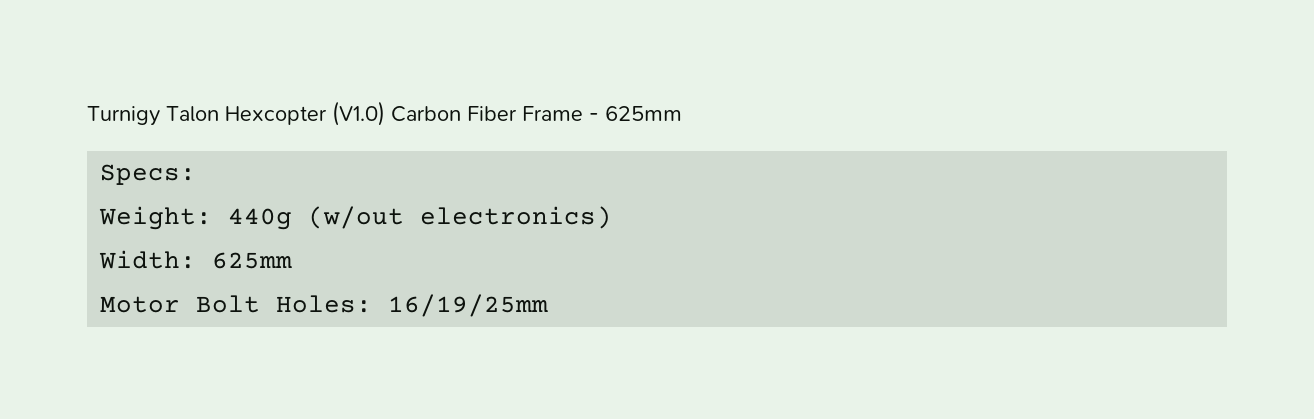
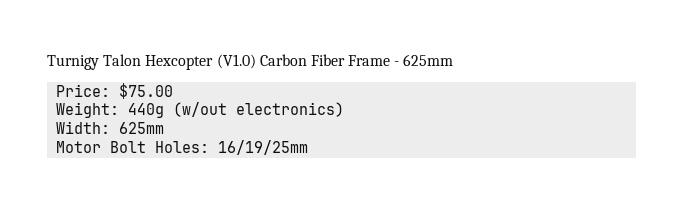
- Specs:
+ Price: $75.00

